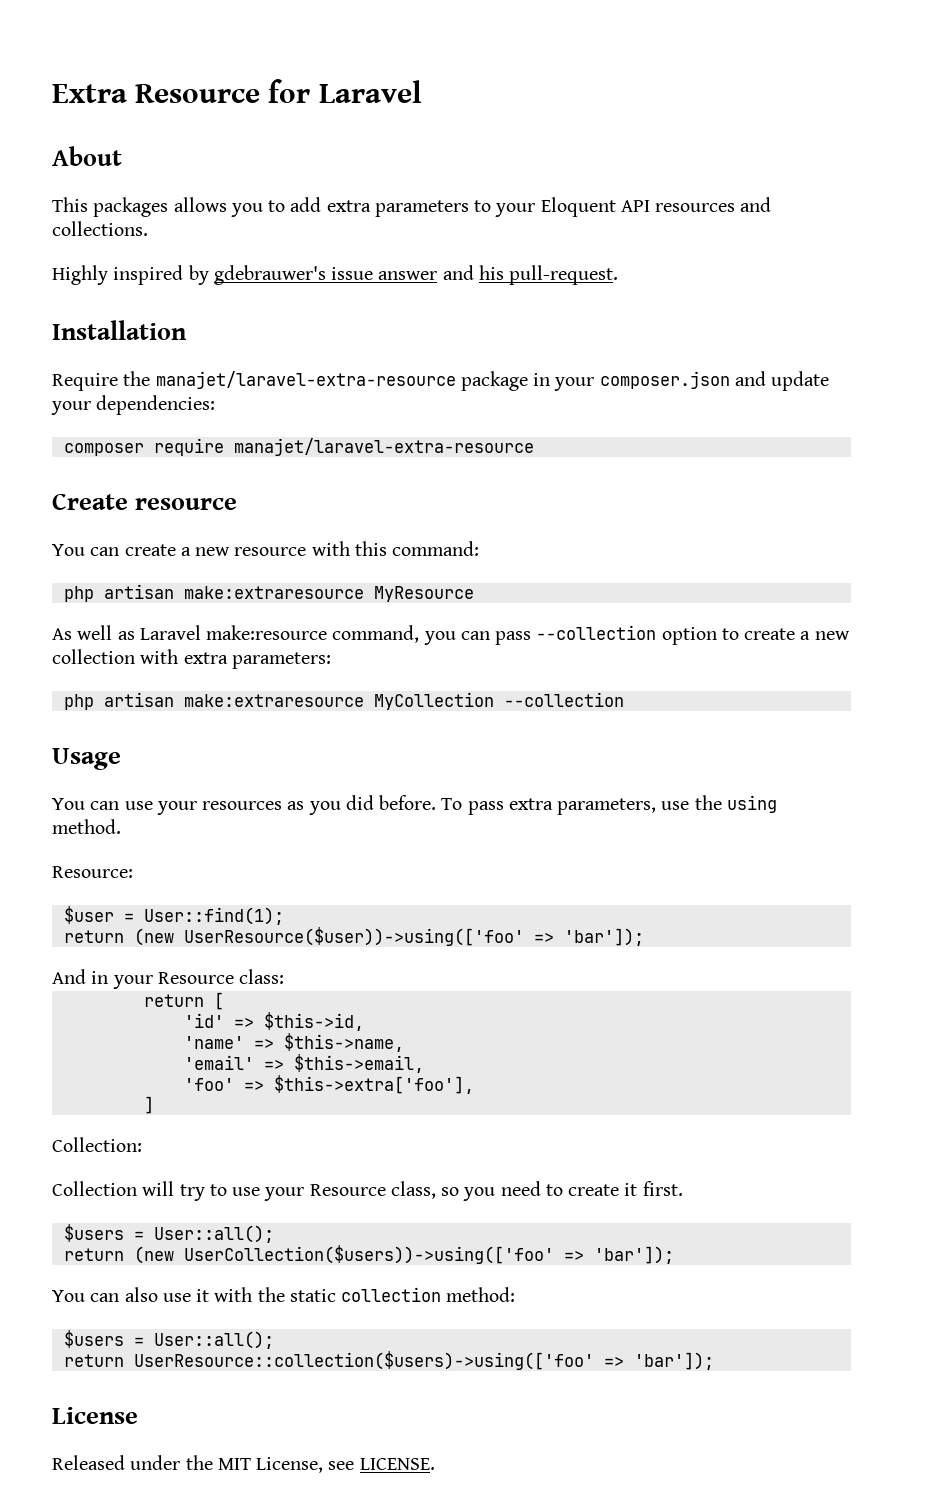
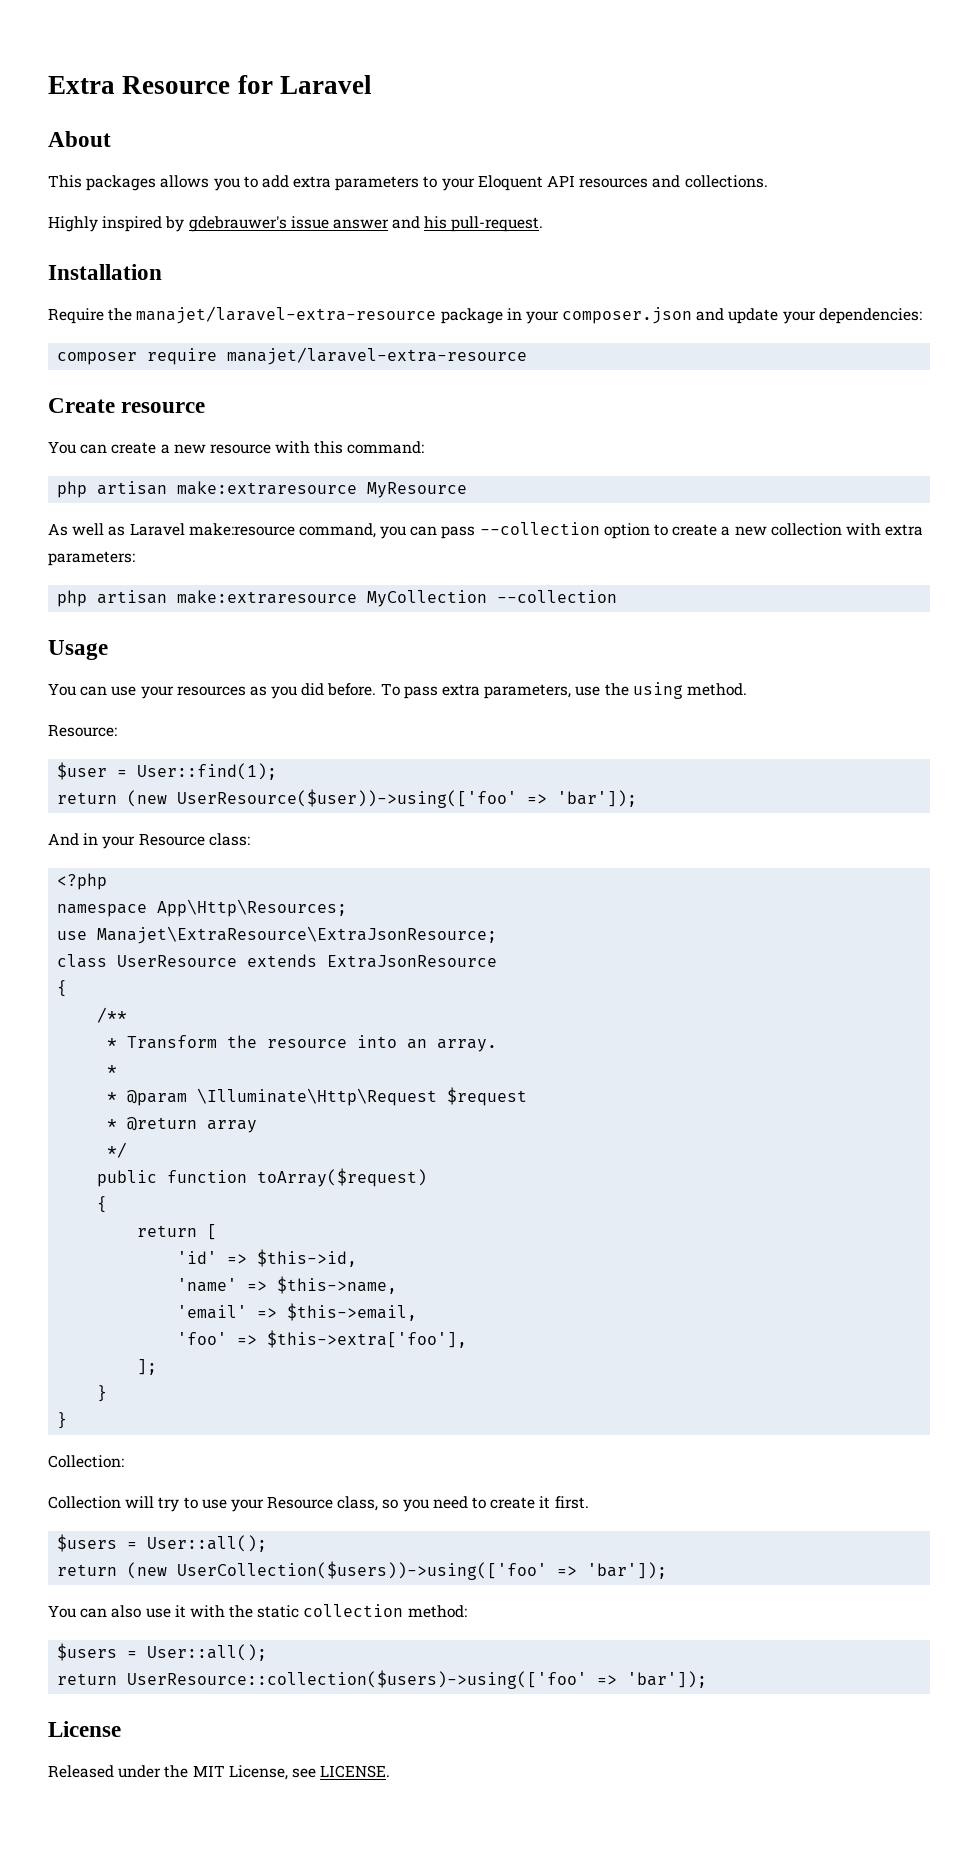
+ <?php
+ namespace App\Http\Resources;
+ use Manajet\ExtraResource\ExtraJsonResource;
+ class UserResource extends ExtraJsonResource
+ {
+ /**
+ * Transform the resource into an array.
+ *
+ * @param \Illuminate\Http\Request $request
+ * @return array
+ */
+ public function toArray($request)
+ {
- ]
+ ];
+ }
+ }

